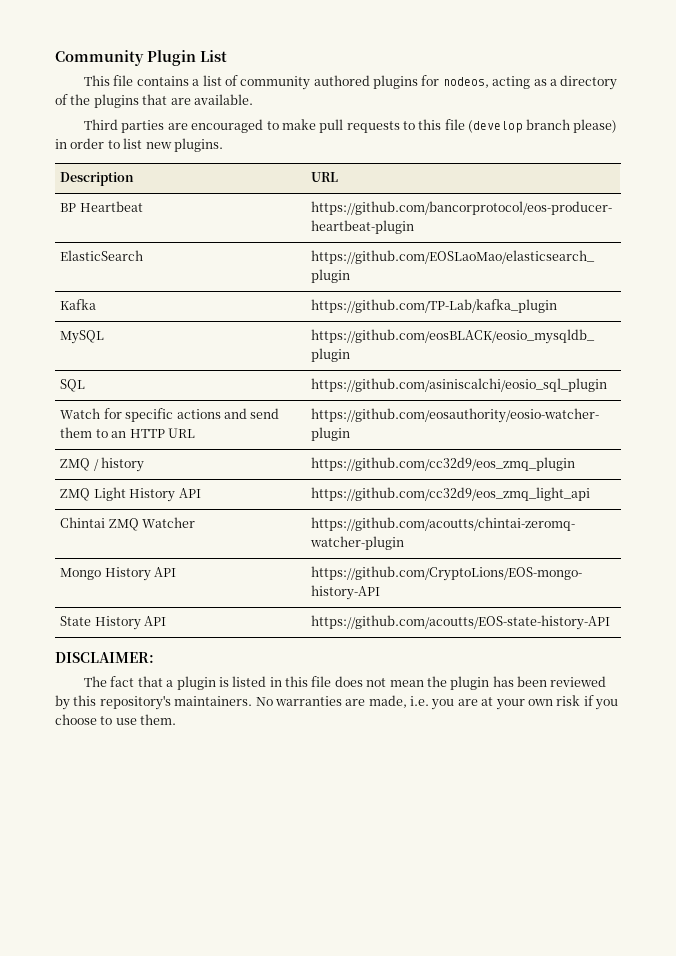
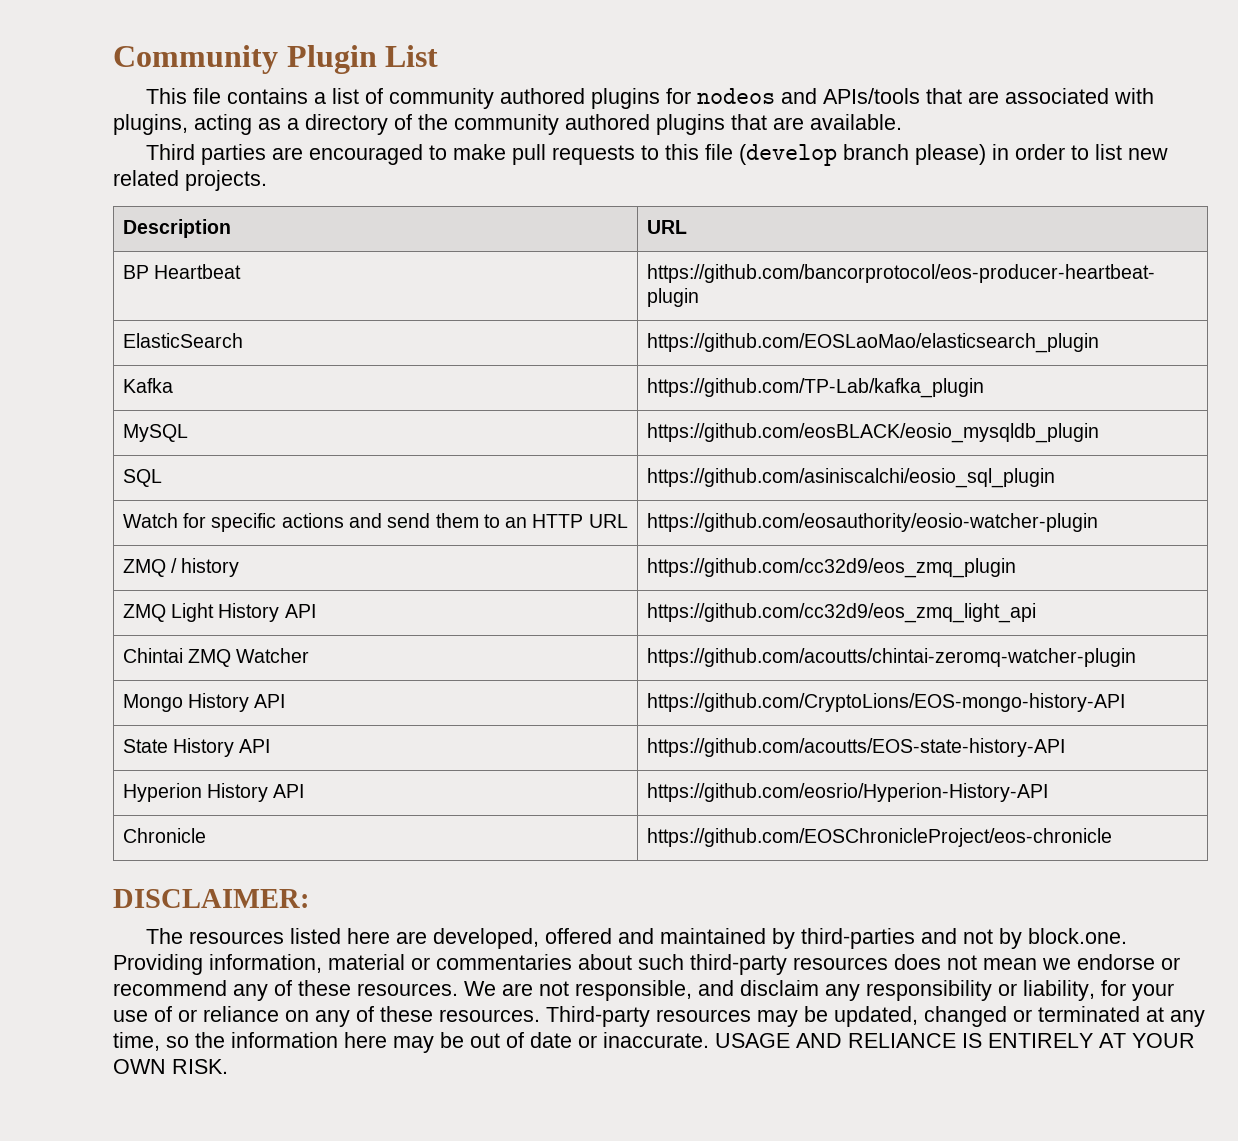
- This file contains a list of community authored plugins for nodeos, acting as a directory of the plugins that are available.
+ This file contains a list of community authored plugins for nodeos and APIs/tools that are associated with plugins, acting as a directory of the community authored plugins that are available.
- Third parties are encouraged to make pull requests to this file (develop branch please) in order to list new plugins.
+ Third parties are encouraged to make pull requests to this file (develop branch please) in order to list new related projects.
+ Hyperion History API | https://github.com/eosrio/Hyperion-History-API
+ Chronicle | https://github.com/EOSChronicleProject/eos-chronicle
  DISCLAIMER:
- The fact that a plugin is listed in this file does not mean the plugin has been reviewed by this repository's maintainers. No warranties are made, i.e. you are at your own risk if you choose to use them.
+ The resources listed here are developed, offered and maintained by third-parties and not by block.one. Providing information, material or commentaries about such third-party resources does not mean we endorse or recommend any of these resources. We are not responsible, and disclaim any responsibility or liability, for your use of or reliance on any of these resources. Third-party resources may be updated, changed or terminated at any time, so the information here may be out of date or inaccurate. USAGE AND RELIANCE IS ENTIRELY AT YOUR OWN RISK.

